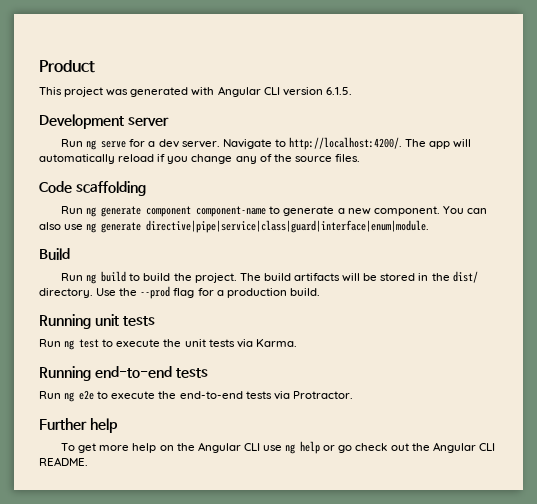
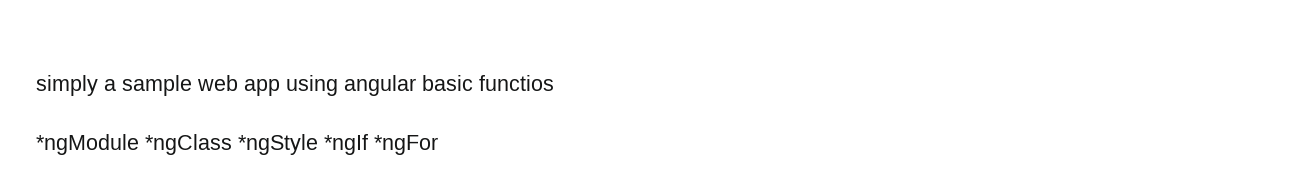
- Product
- This project was generated with Angular CLI version 6.1.5.
- Development server
- Run ng serve for a dev server. Navigate to http://localhost:4200/. The app will automatically reload if you change any of the source files.
- Code scaffolding
- Run ng generate component component-name to generate a new component. You can also use ng generate directive|pipe|service|class|guard|interface|enum|module.
- Build
- Run ng build to build the project. The build artifacts will be stored in the dist/ directory. Use the --prod flag for a production build.
- Running unit tests
- Run ng test to execute the unit tests via Karma.
- Running end-to-end tests
- Run ng e2e to execute the end-to-end tests via Protractor.
- Further help
- To get more help on the Angular CLI use ng help or go check out the Angular CLI README.
+ simply a sample web app using angular basic functios
+ *ngModule *ngClass *ngStyle *ngIf *ngFor

